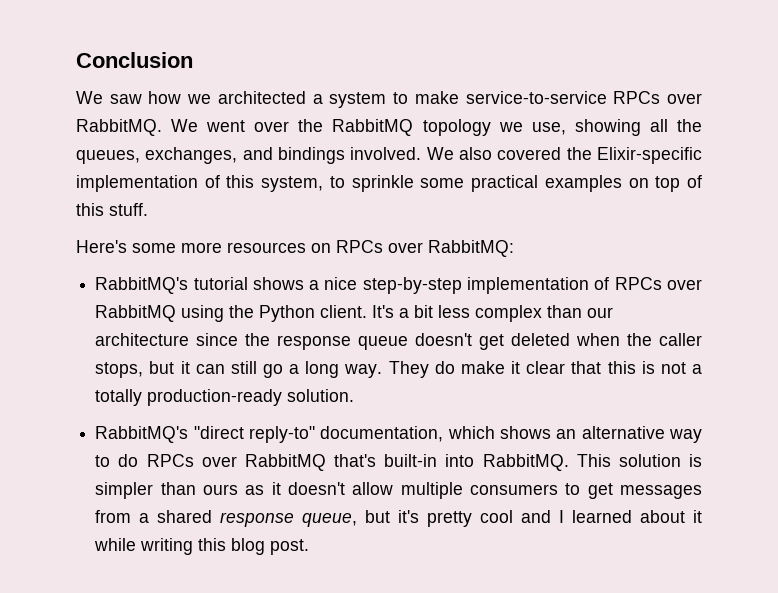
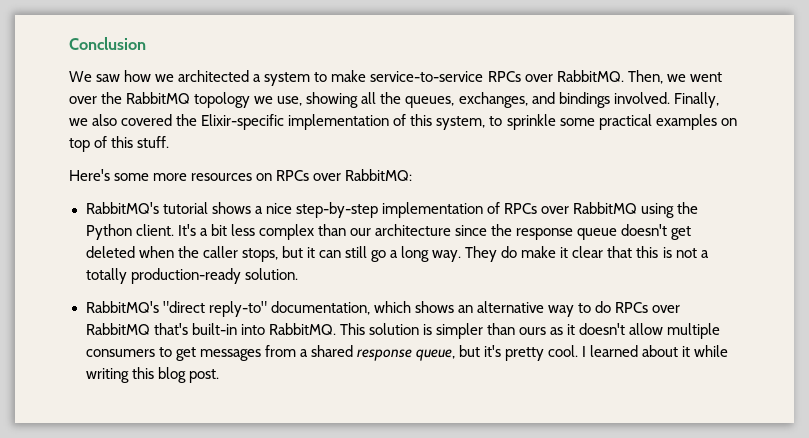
- We went over the RabbitMQ topology we use, showing all the queues, exchanges, and bindings involved.
+ Then, we went over the RabbitMQ topology we use, showing all the queues, exchanges, and bindings involved.
- We also covered the Elixir-specific implementation of this system, to sprinkle some practical examples on top of this stuff.
+ Finally, we also covered the Elixir-specific implementation of this system, to sprinkle some practical examples on top of this stuff.
- This solution is simpler than ours as it doesn't allow multiple consumers to get messages from a shared response queue, but it's pretty cool and I learned about it while writing this blog post.
+ This solution is simpler than ours as it doesn't allow multiple consumers to get messages from a shared response queue, but it's pretty cool. I learned about it while writing this blog post.

